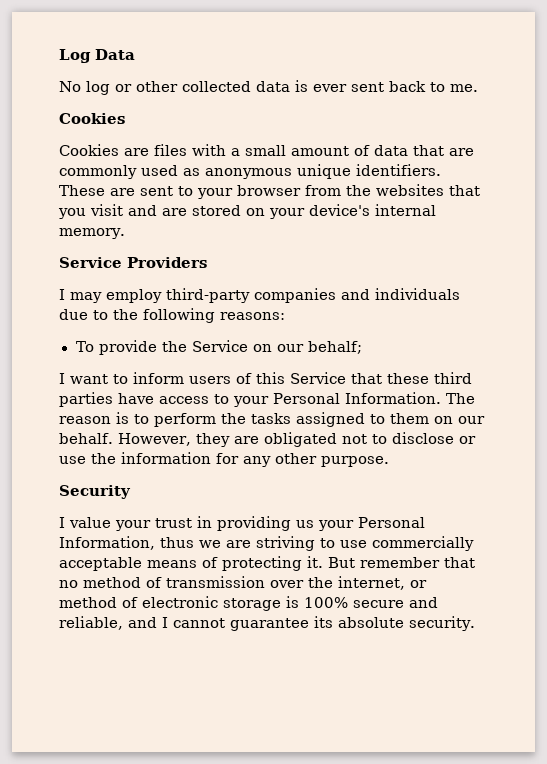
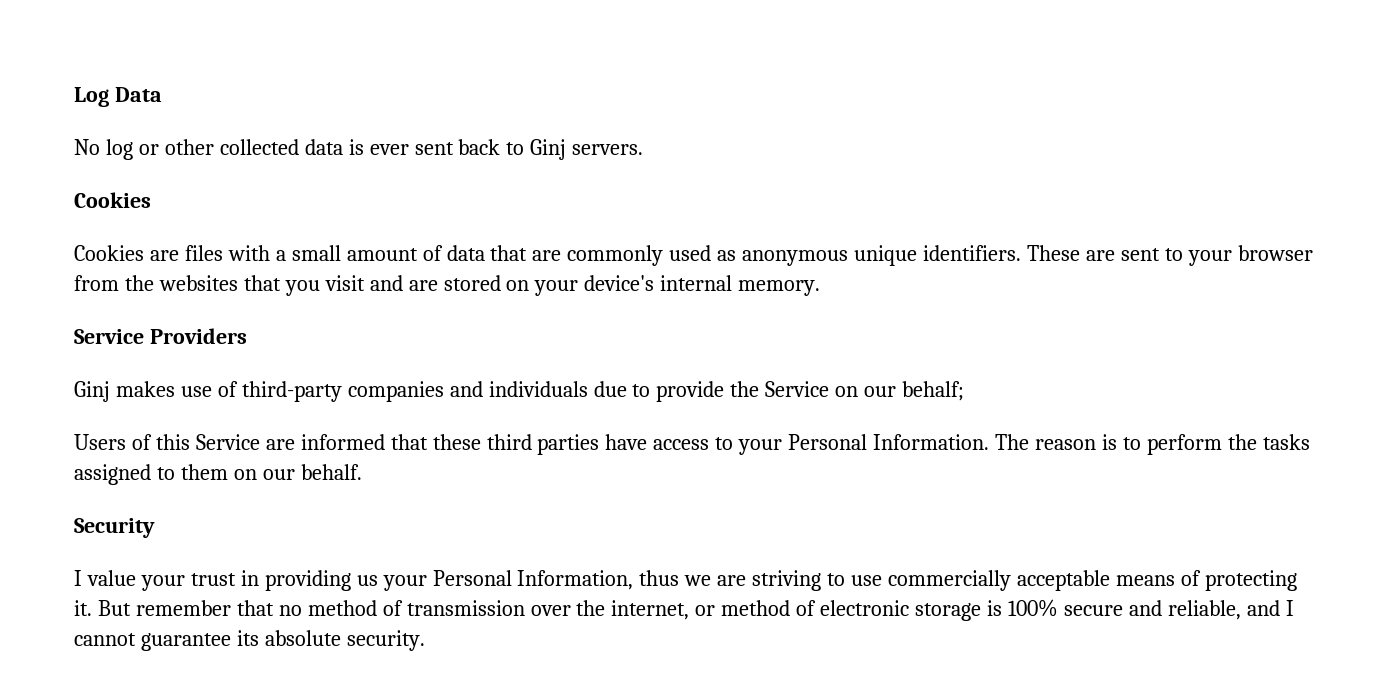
- No log or other collected data is ever sent back to me.
+ No log or other collected data is ever sent back to Ginj servers.
- I may employ third-party companies and individuals due to the following reasons:
- To provide the Service on our behalf;
+ Ginj makes use of third-party companies and individuals due to provide the Service on our behalf;
- I want to inform users of this Service that these third parties have access to your Personal Information.
+ Users of this Service are informed that these third parties have access to your Personal Information.
- However, they are obligated not to disclose or use the information for any other purpose.

